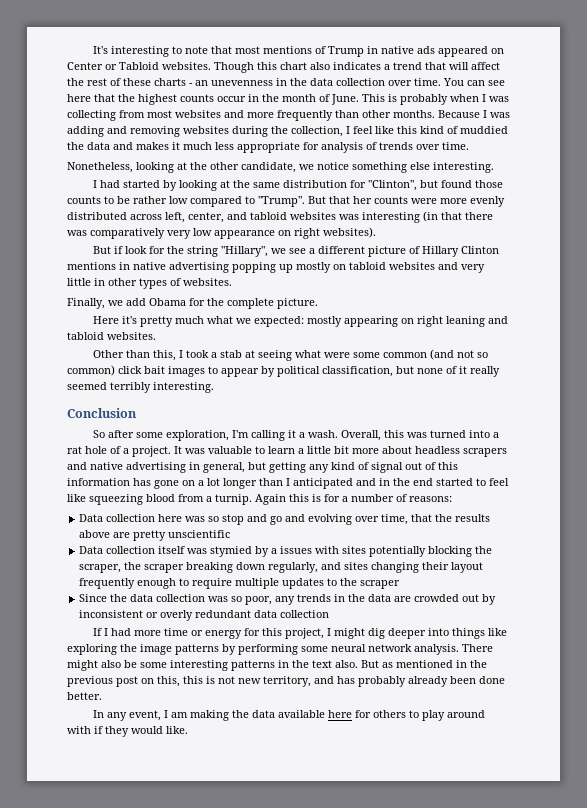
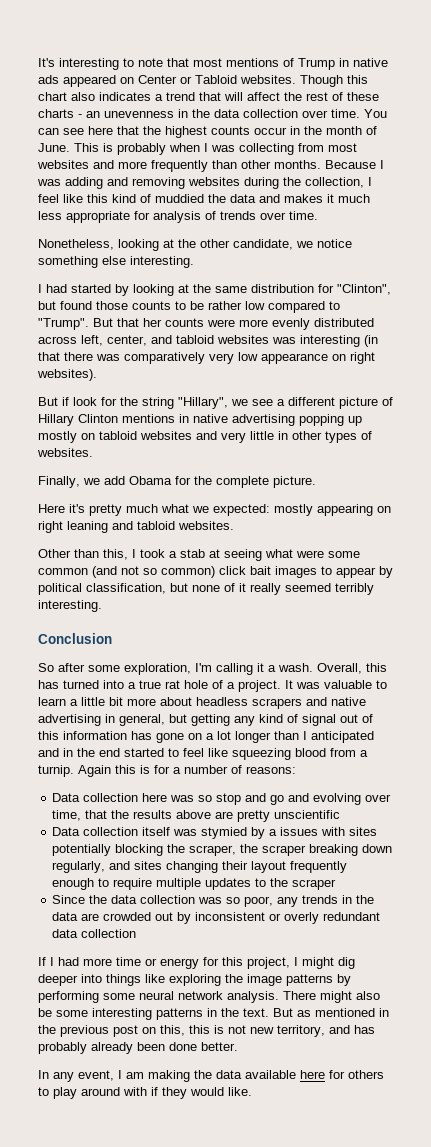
- Overall, this was turned into a rat hole of a project.
+ Overall, this has turned into a true rat hole of a project.
- There might also be some interesting patterns in the text also.
+ There might also be some interesting patterns in the text.

